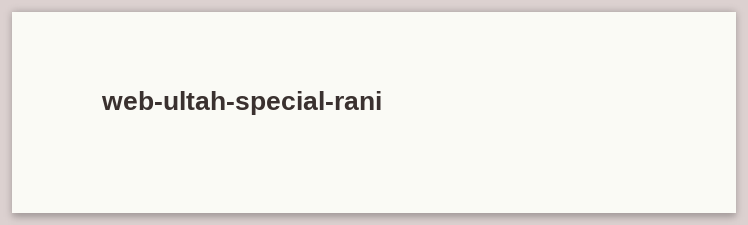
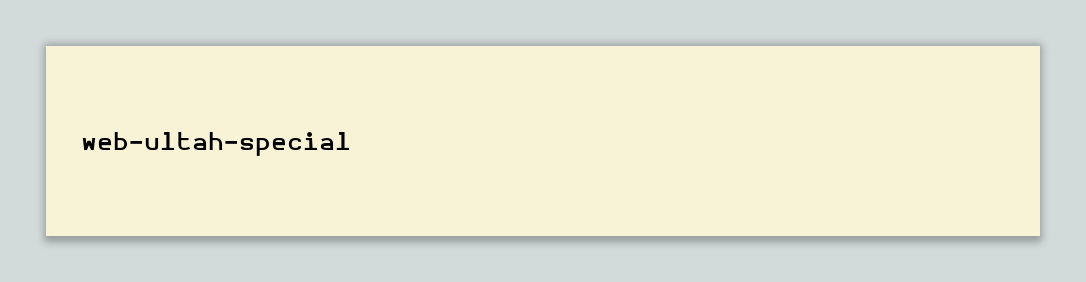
- web-ultah-special-rani
+ web-ultah-special

